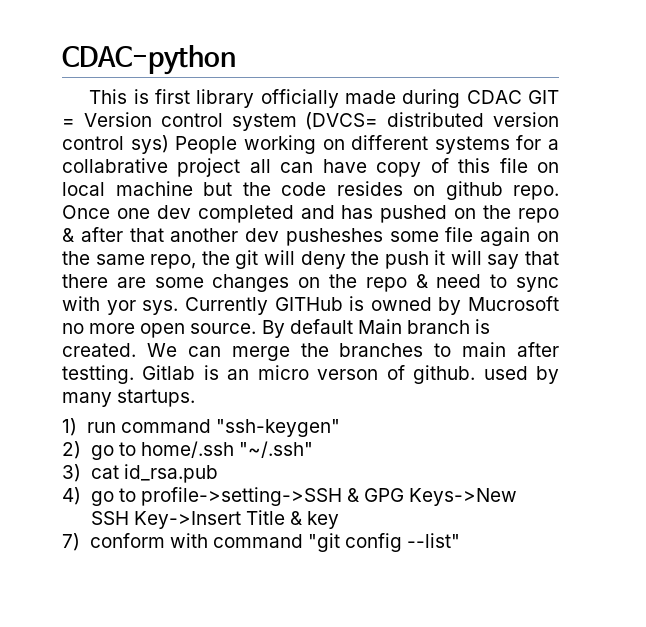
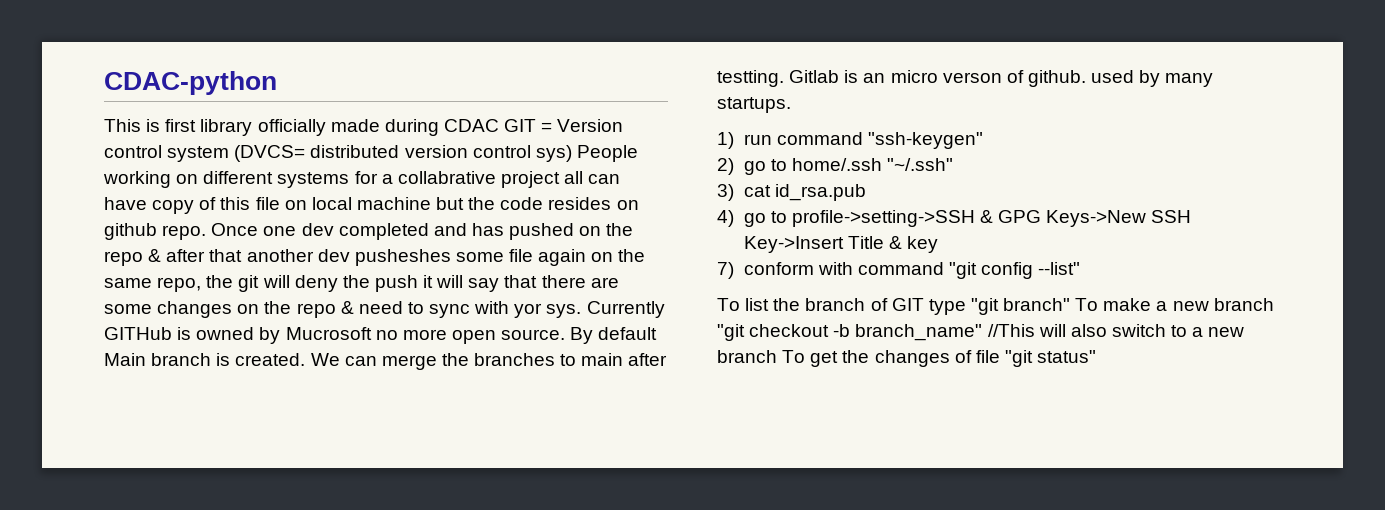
+ To list the branch of GIT type "git branch" To make a new branch "git checkout -b branch_name" //This will also switch to a new branch To get the changes of file "git status"

